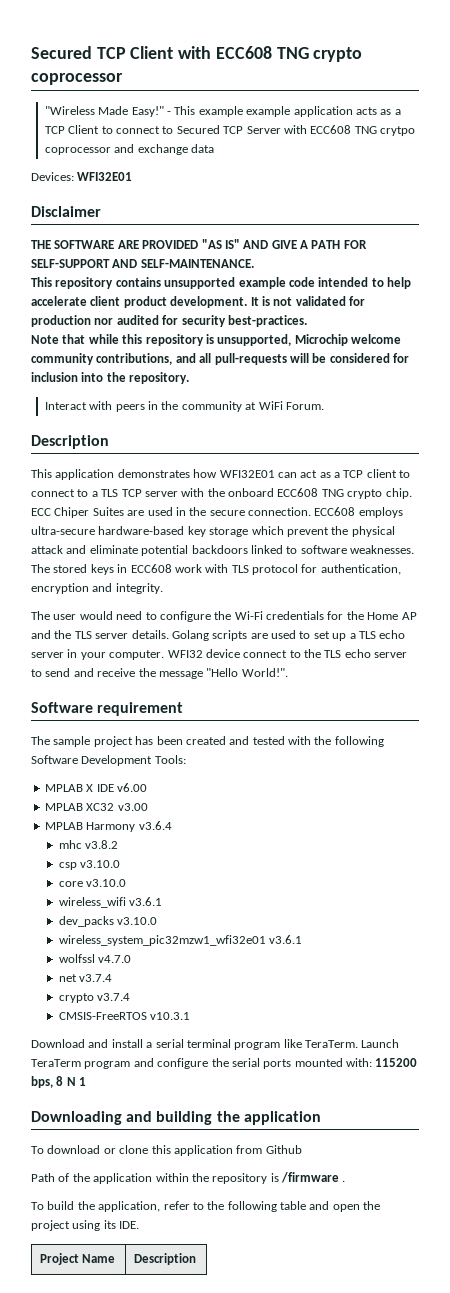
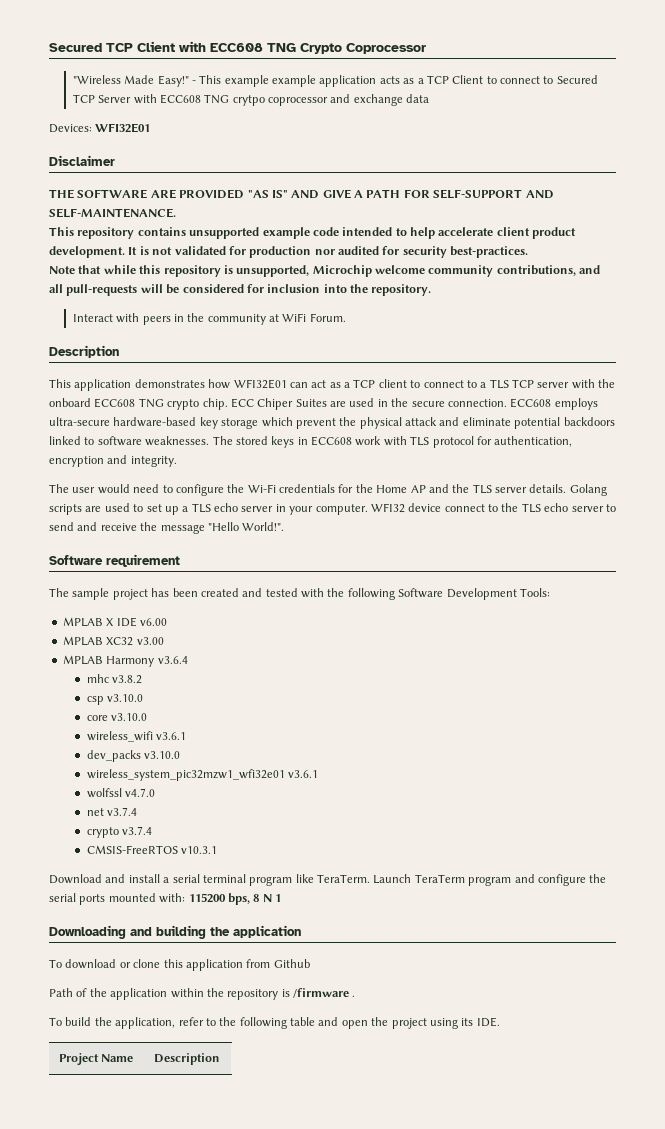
- Secured TCP Client with ECC608 TNG crypto coprocessor
+ Secured TCP Client with ECC608 TNG Crypto Coprocessor

